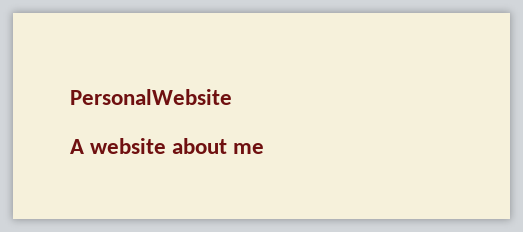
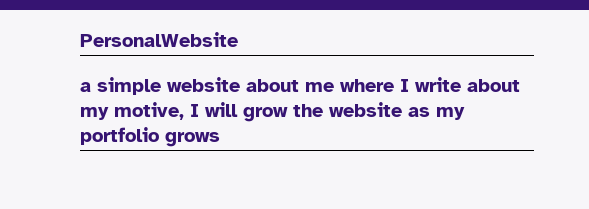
- A website about me
+ a simple website about me where I write about my motive, I will grow the website as my portfolio grows

